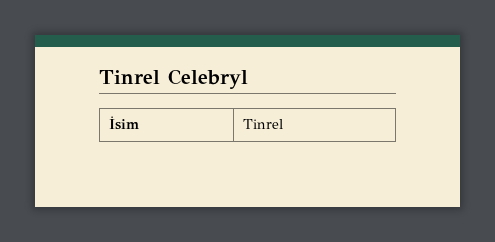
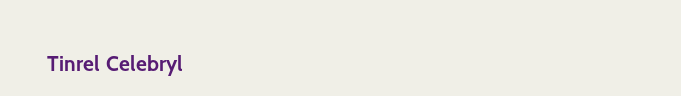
- İsim | Tinrel

